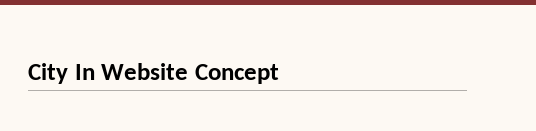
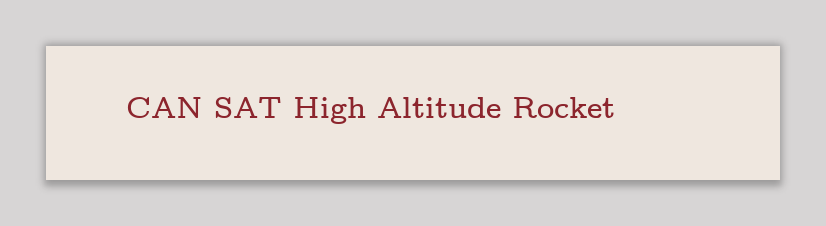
- City In Website Concept
+ CAN SAT High Altitude Rocket

